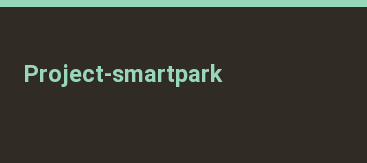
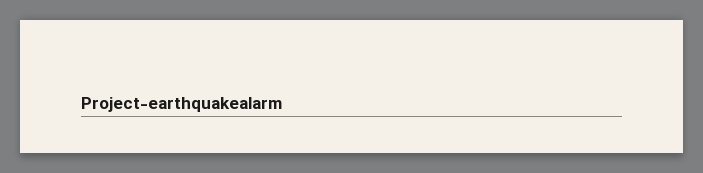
- Project-smartpark
+ Project-earthquakealarm

